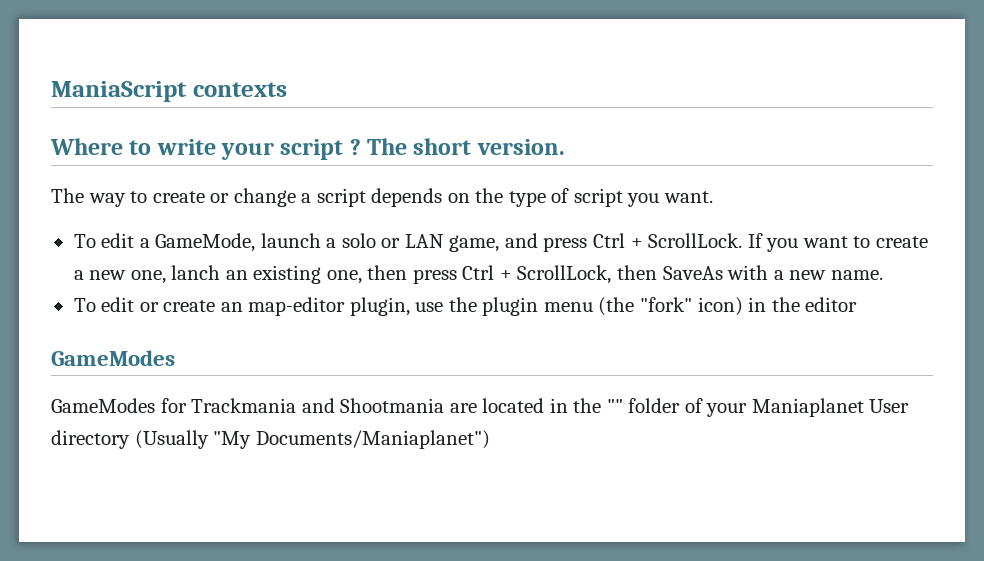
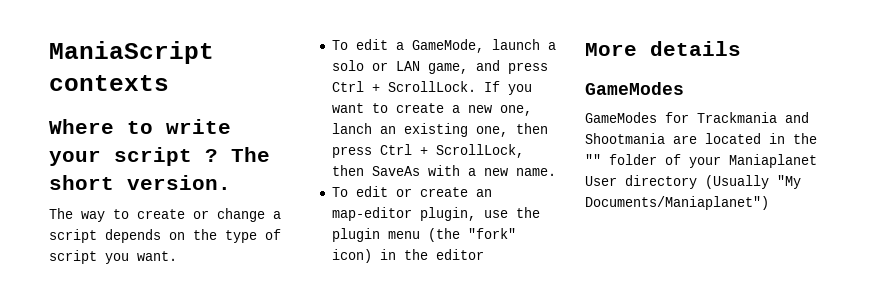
+ More details

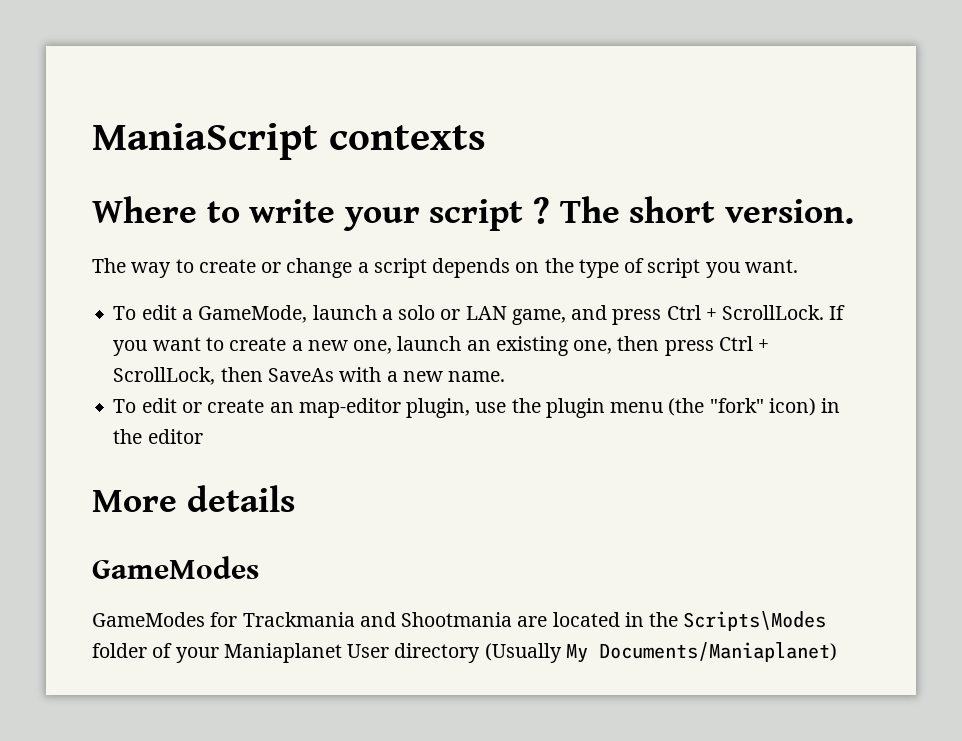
- If you want to create a new one, lanch an existing one, then press Ctrl + ScrollLock, then SaveAs with a new name.
+ If you want to create a new one, launch an existing one, then press Ctrl + ScrollLock, then SaveAs with a new name.
- GameModes for Trackmania and Shootmania are located in the "" folder of your Maniaplanet User directory (Usually "My Documents/Maniaplanet")
+ GameModes for Trackmania and Shootmania are located in the Scripts\Modes folder of your Maniaplanet User directory (Usually My Documents/Maniaplanet)

